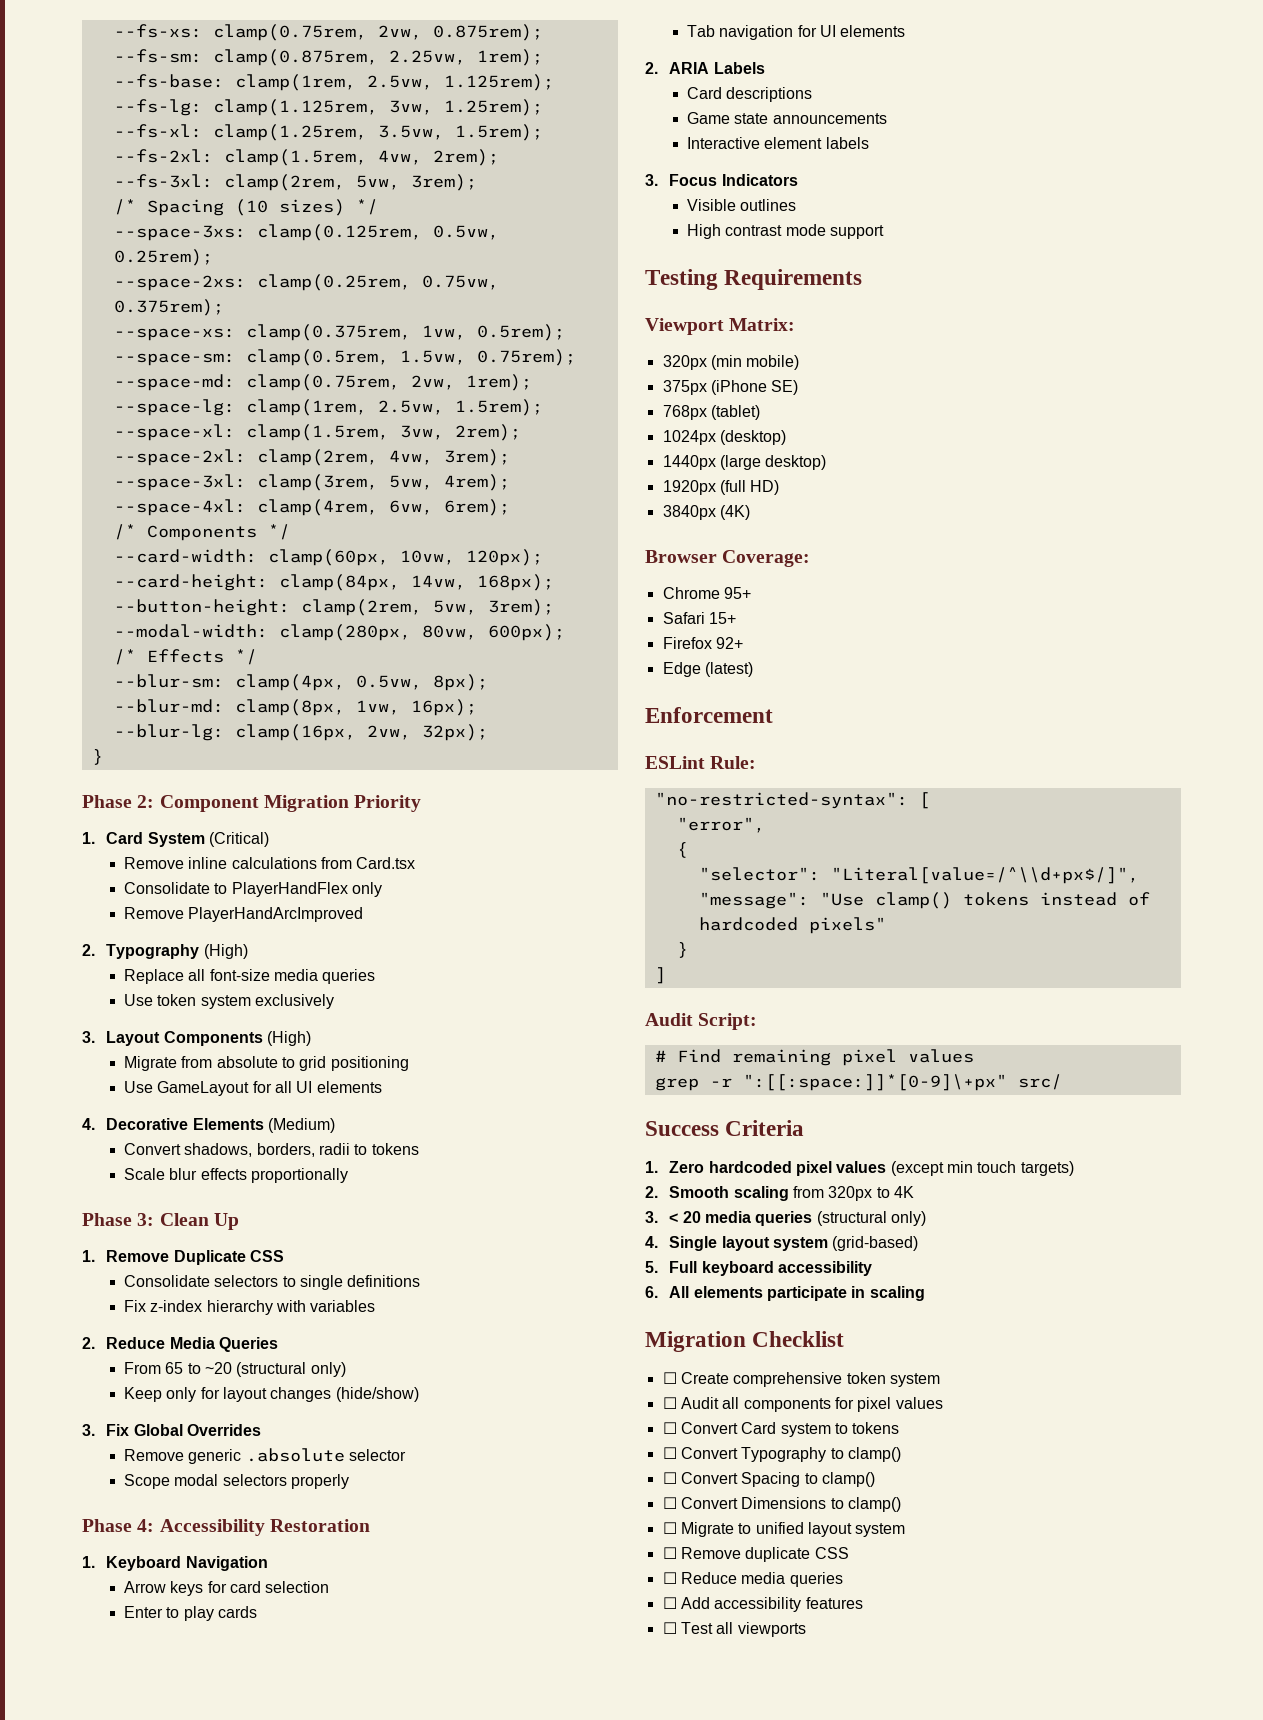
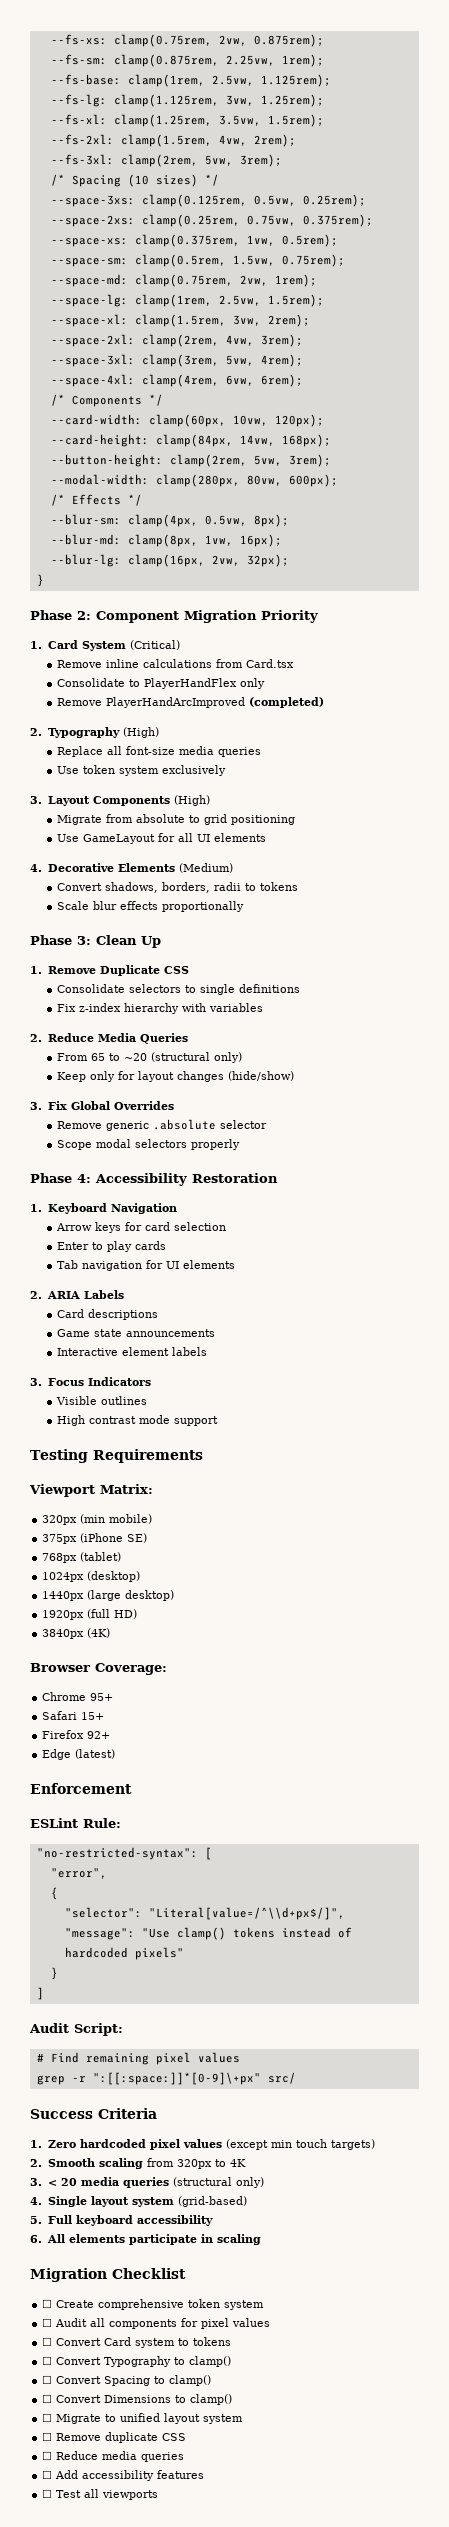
- Remove PlayerHandArcImproved
+ Remove PlayerHandArcImproved (completed)

